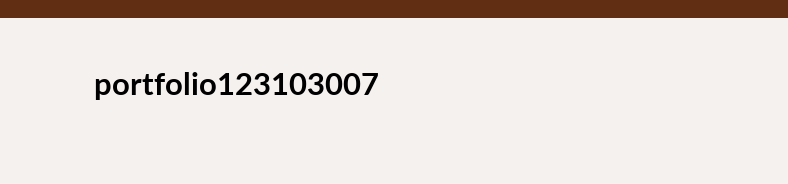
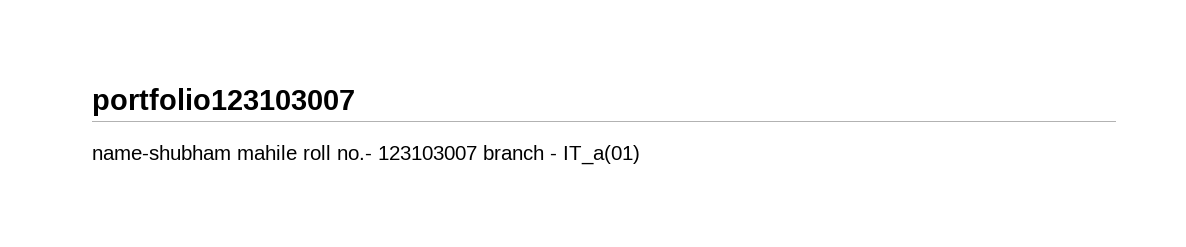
+ name-shubham mahile roll no.- 123103007 branch - IT_a(01)

